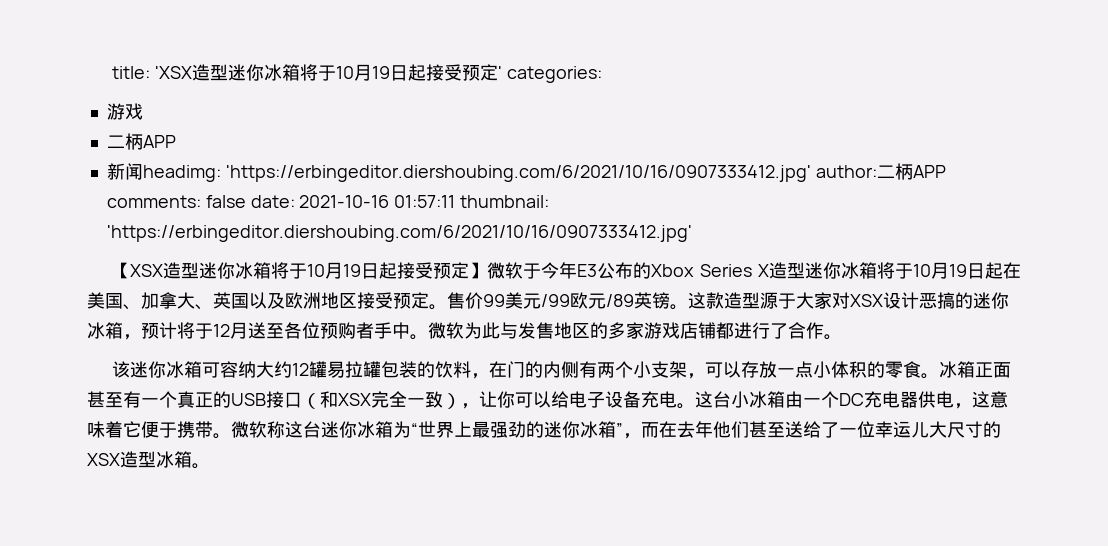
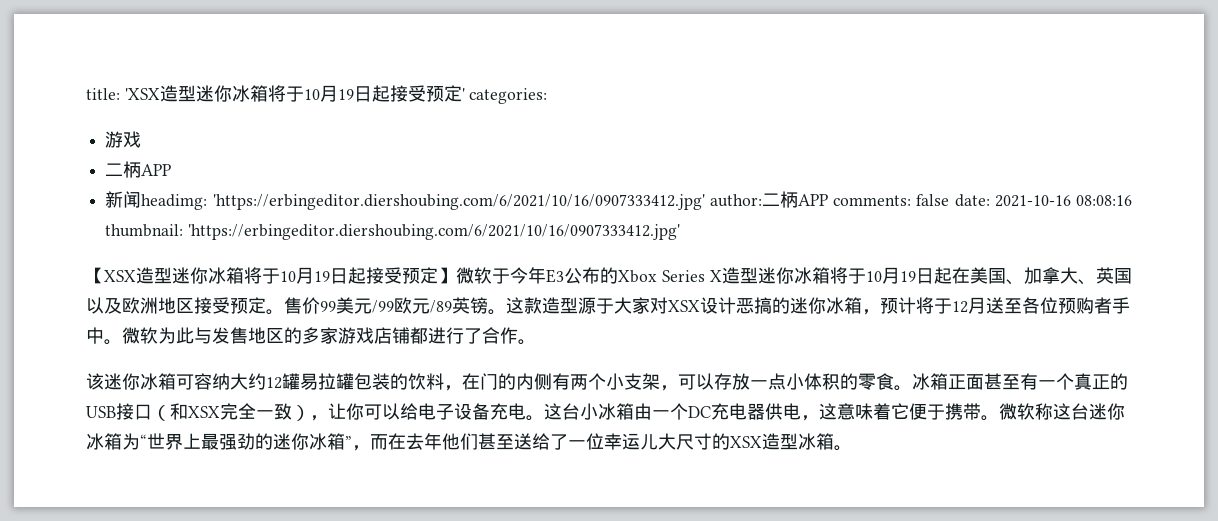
- 新闻headimg: 'https://erbingeditor.diershoubing.com/6/2021/10/16/0907333412.jpg' author:二柄APP comments: false date: 2021-10-16 01:57:11 thumbnail: 'https://erbingeditor.diershoubing.com/6/2021/10/16/0907333412.jpg'
+ 新闻headimg: 'https://erbingeditor.diershoubing.com/6/2021/10/16/0907333412.jpg' author:二柄APP comments: false date: 2021-10-16 08:08:16 thumbnail: 'https://erbingeditor.diershoubing.com/6/2021/10/16/0907333412.jpg'

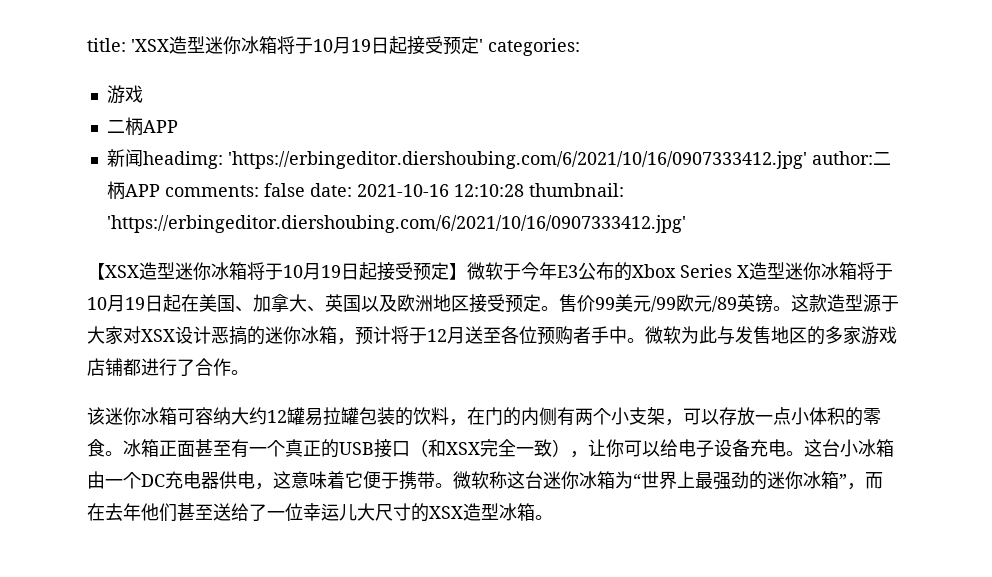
- 新闻headimg: 'https://erbingeditor.diershoubing.com/6/2021/10/16/0907333412.jpg' author:二柄APP comments: false date: 2021-10-16 08:08:16 thumbnail: 'https://erbingeditor.diershoubing.com/6/2021/10/16/0907333412.jpg'
+ 新闻headimg: 'https://erbingeditor.diershoubing.com/6/2021/10/16/0907333412.jpg' author:二柄APP comments: false date: 2021-10-16 12:10:28 thumbnail: 'https://erbingeditor.diershoubing.com/6/2021/10/16/0907333412.jpg'

